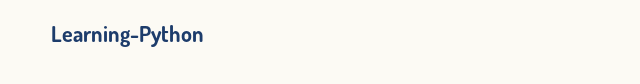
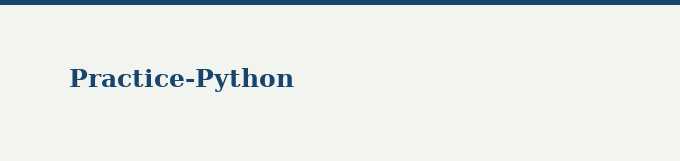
- Learning-Python
+ Practice-Python

